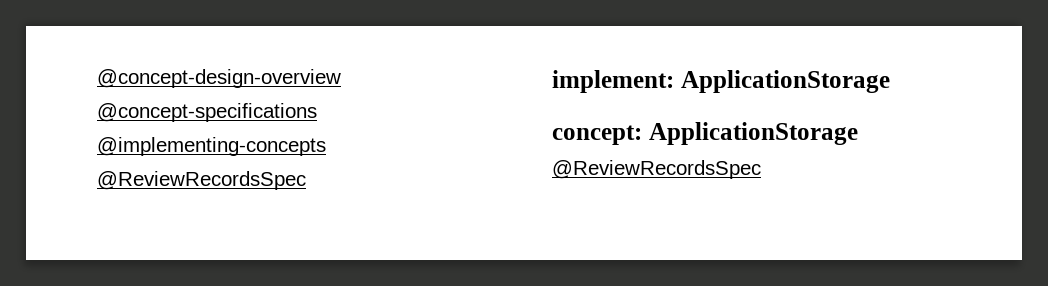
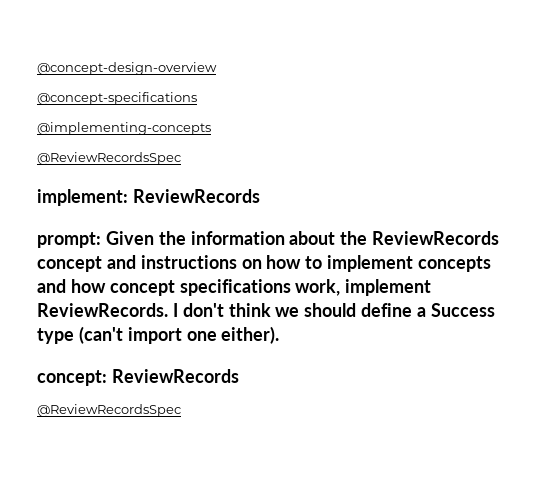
- implement: ApplicationStorage
+ implement: ReviewRecords
+ prompt: Given the information about the ReviewRecords concept and instructions on how to implement concepts and how concept specifications work, implement ReviewRecords. I don't think we should define a Success type (can't import one either).
- concept: ApplicationStorage
+ concept: ReviewRecords

